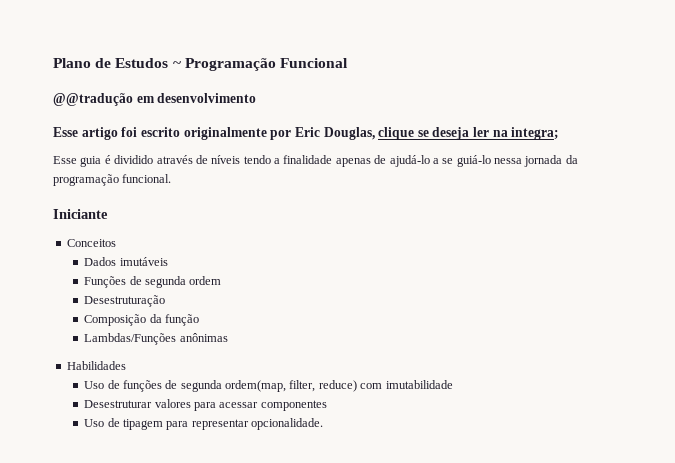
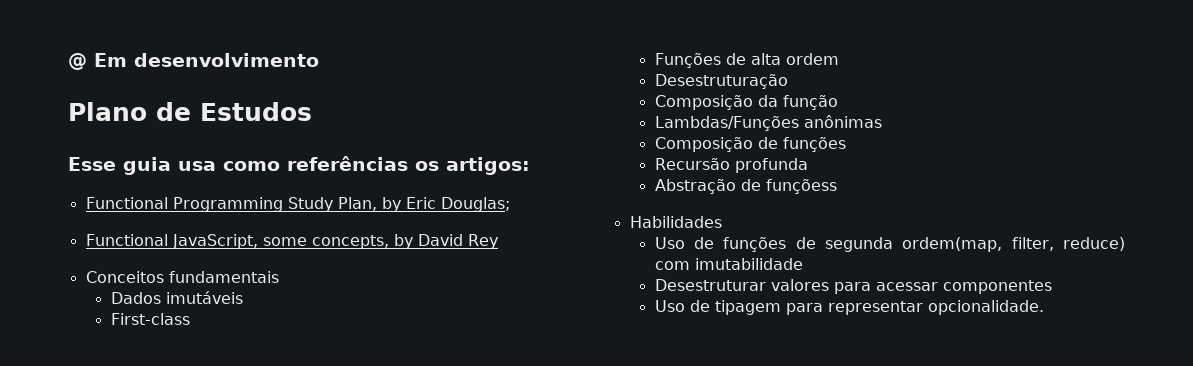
+ @ Em desenvolvimento
- Plano de Estudos ~ Programação Funcional
- @@tradução em desenvolvimento
- Esse artigo foi escrito originalmente por Eric Douglas, clique se deseja ler na integra;
- Esse guia é dividido através de níveis tendo a finalidade apenas de ajudá-lo a se guiá-lo nessa jornada da programação funcional.
- Iniciante
+ Plano de Estudos
+ Esse guia usa como referências os artigos:
+ Functional Programming Study Plan, by Eric Douglas;
+ Functional JavaScript, some concepts, by David Rey
- Conceitos
+ Conceitos fundamentais
+ First-class
- Funções de segunda ordem
+ Funções de alta ordem
+ Composição de funções
+ Recursão profunda
+ Abstração de funçõess

